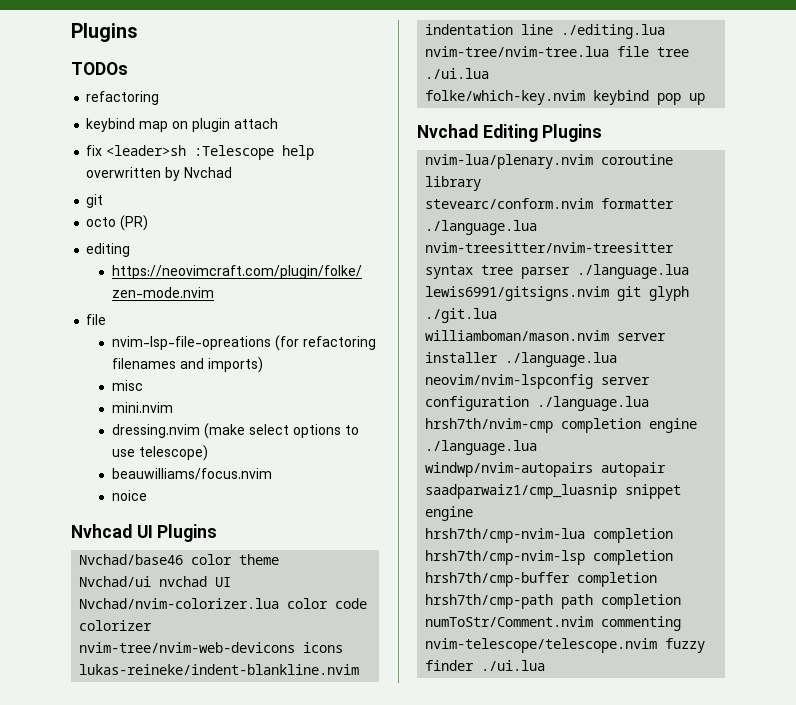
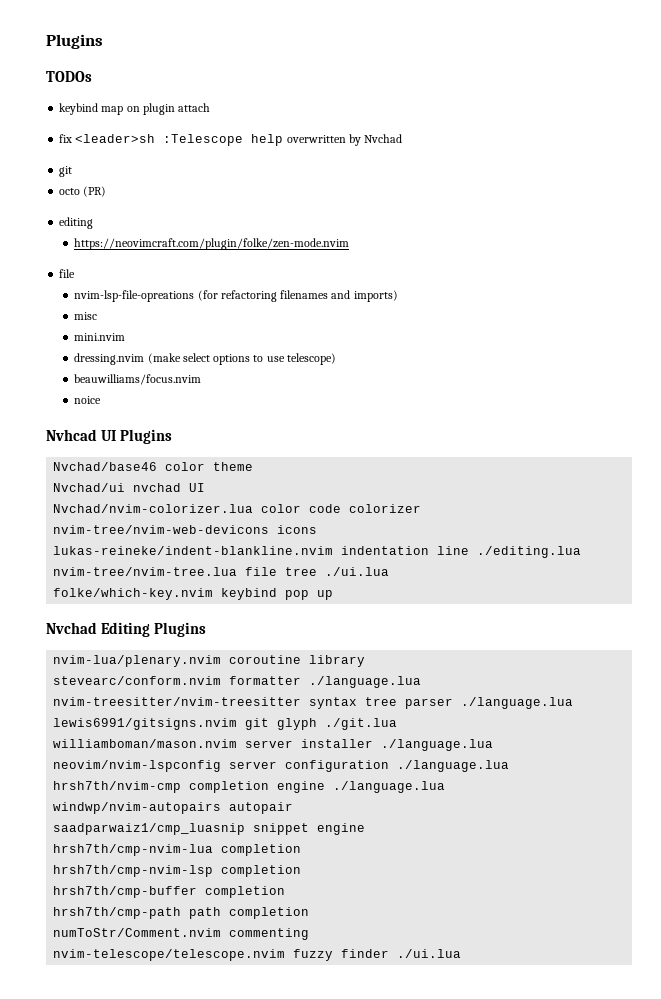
  TODOs
- refactoring

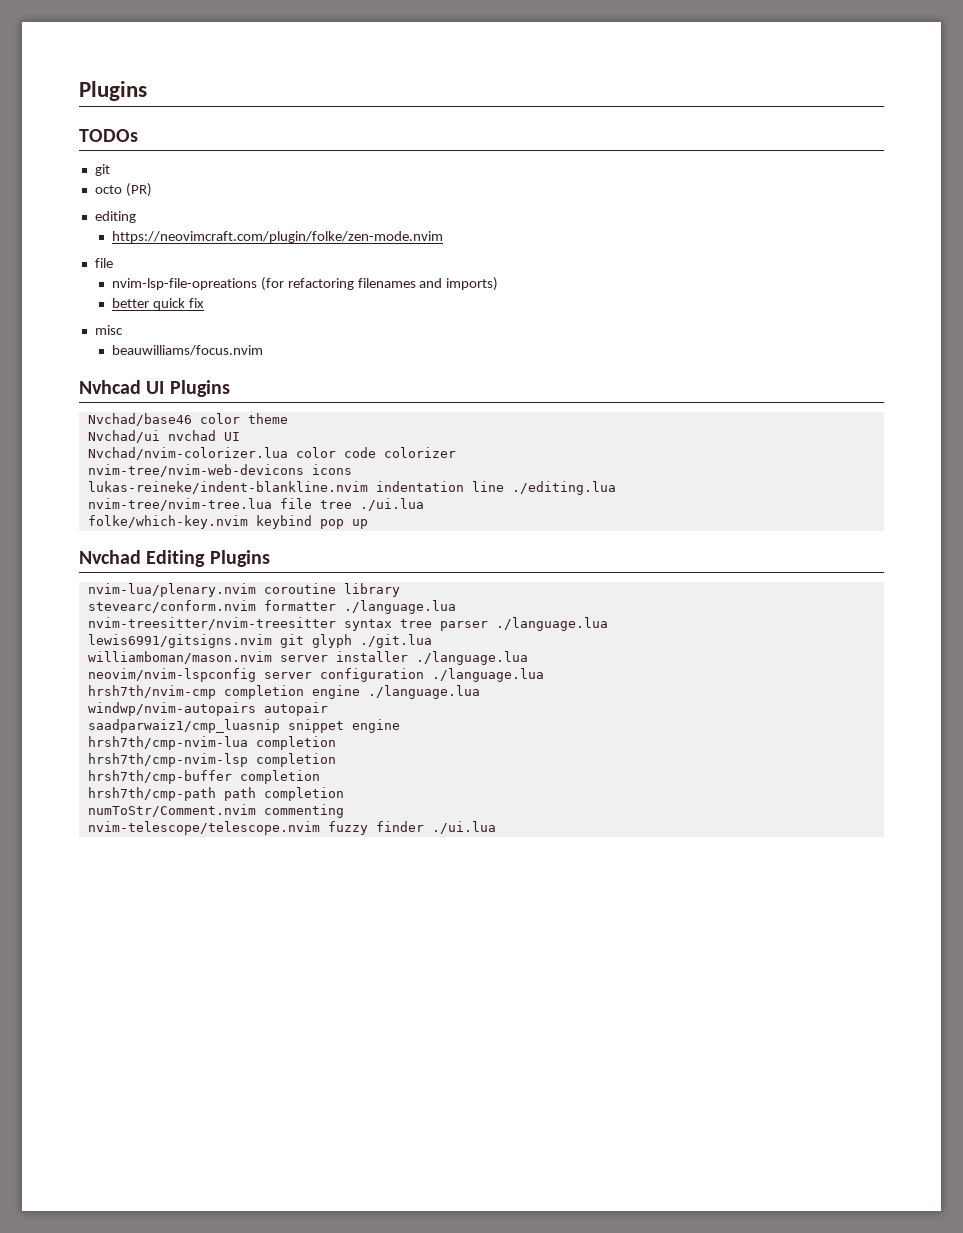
- keybind map on plugin attach
- fix <leader>sh :Telescope help overwritten by Nvchad
+ better quick fix
  misc
- mini.nvim
- dressing.nvim (make select options to use telescope)
- noice

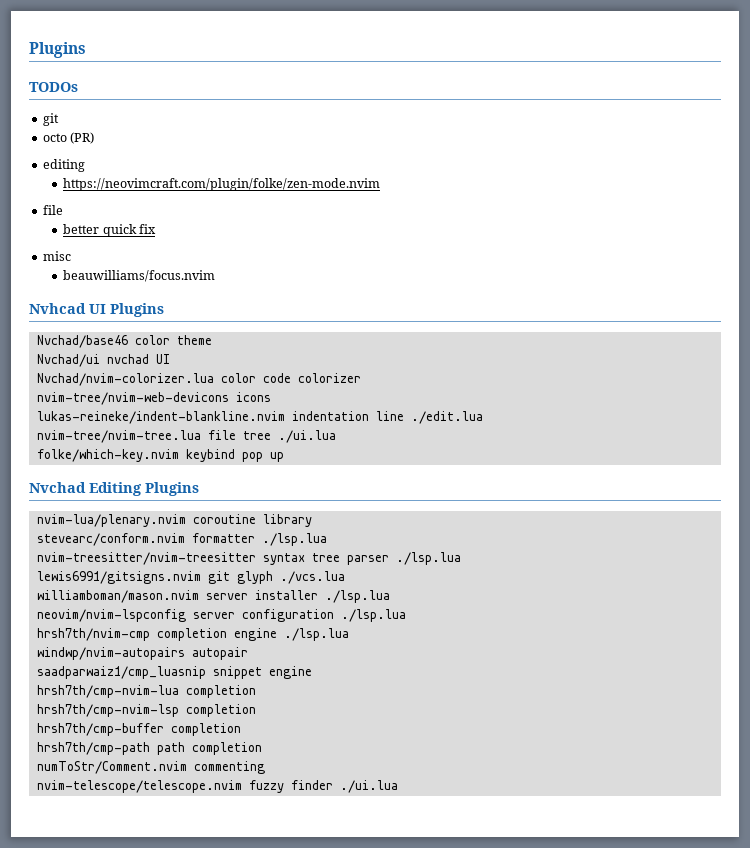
- nvim-lsp-file-opreations (for refactoring filenames and imports)
- lukas-reineke/indent-blankline.nvim indentation line ./editing.lua
+ lukas-reineke/indent-blankline.nvim indentation line ./edit.lua
- stevearc/conform.nvim formatter ./language.lua
+ stevearc/conform.nvim formatter ./lsp.lua
- nvim-treesitter/nvim-treesitter syntax tree parser ./language.lua
+ nvim-treesitter/nvim-treesitter syntax tree parser ./lsp.lua
- lewis6991/gitsigns.nvim git glyph ./git.lua
+ lewis6991/gitsigns.nvim git glyph ./vcs.lua
- williamboman/mason.nvim server installer ./language.lua
+ williamboman/mason.nvim server installer ./lsp.lua
- neovim/nvim-lspconfig server configuration ./language.lua
+ neovim/nvim-lspconfig server configuration ./lsp.lua
- hrsh7th/nvim-cmp completion engine ./language.lua
+ hrsh7th/nvim-cmp completion engine ./lsp.lua

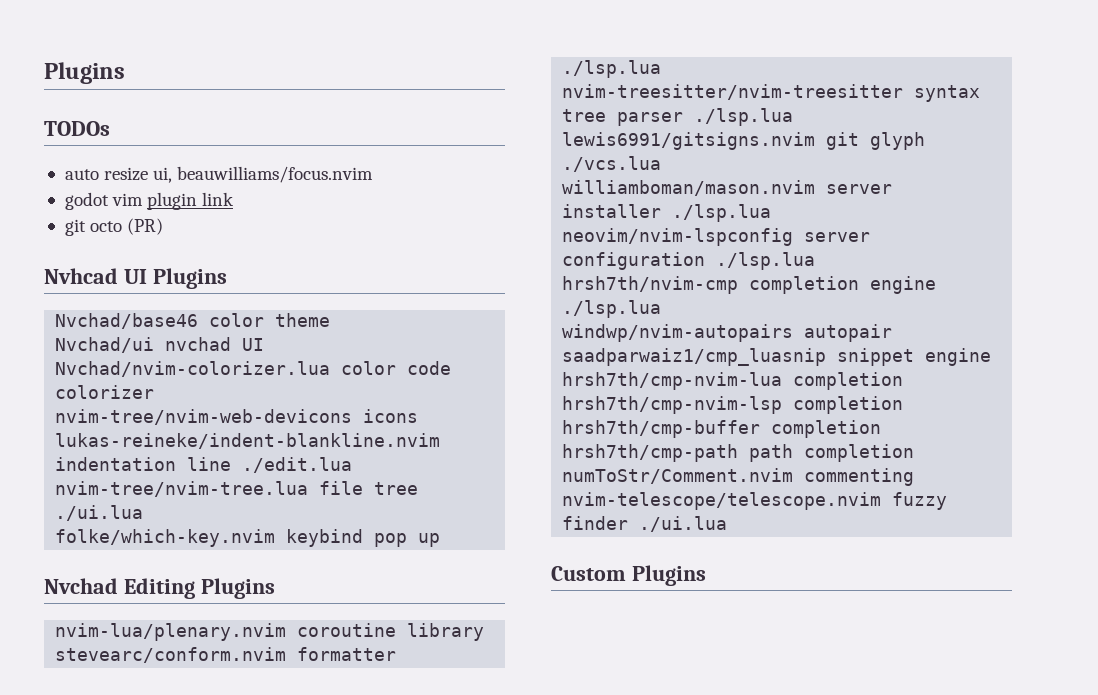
  TODOs
- git
- octo (PR)
+ auto resize ui, beauwilliams/focus.nvim
+ godot vim plugin link
+ git octo (PR)
- editing
- https://neovimcraft.com/plugin/folke/zen-mode.nvim
- file
- better quick fix
- misc
- beauwilliams/focus.nvim
+ Custom Plugins

